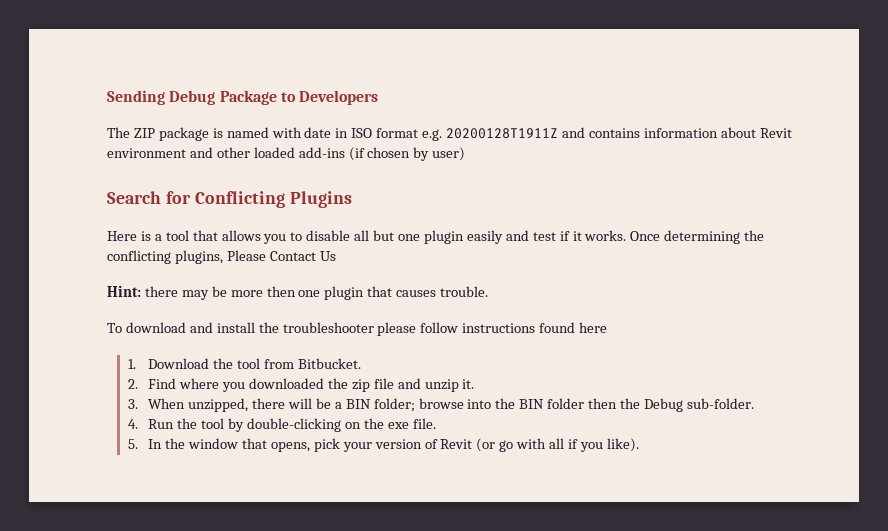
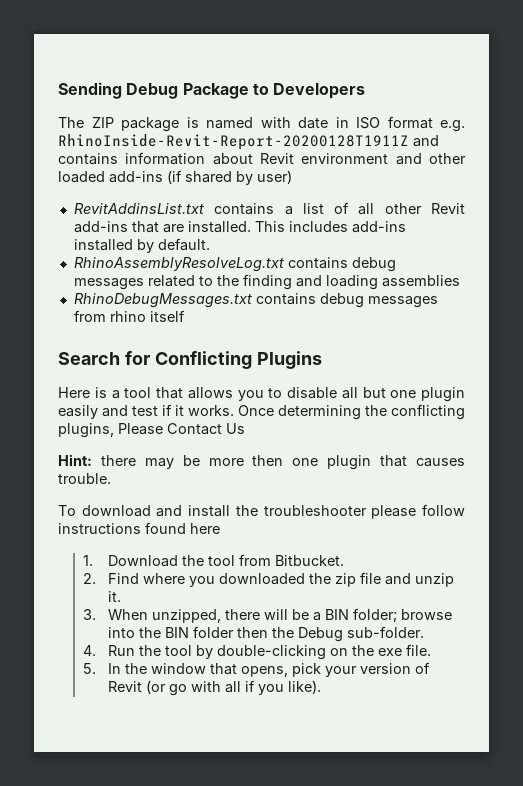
- The ZIP package is named with date in ISO format e.g. 20200128T1911Z and contains information about Revit environment and other loaded add-ins (if chosen by user)
+ The ZIP package is named with date in ISO format e.g. RhinoInside-Revit-Report-20200128T1911Z and contains information about Revit environment and other loaded add-ins (if shared by user)
+ RevitAddinsList.txt contains a list of all other Revit add-ins that are installed. This includes add-ins installed by default.
+ RhinoAssemblyResolveLog.txt contains debug messages related to the finding and loading assemblies
+ RhinoDebugMessages.txt contains debug messages from rhino itself

